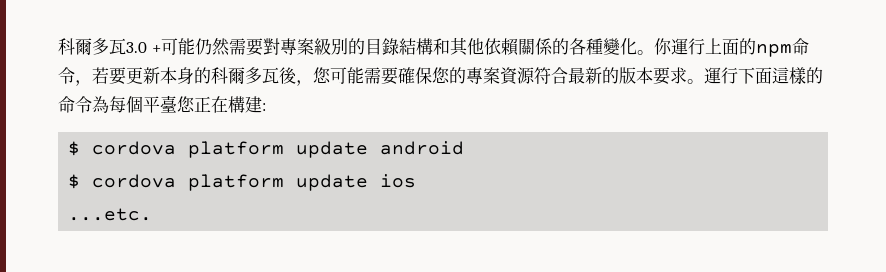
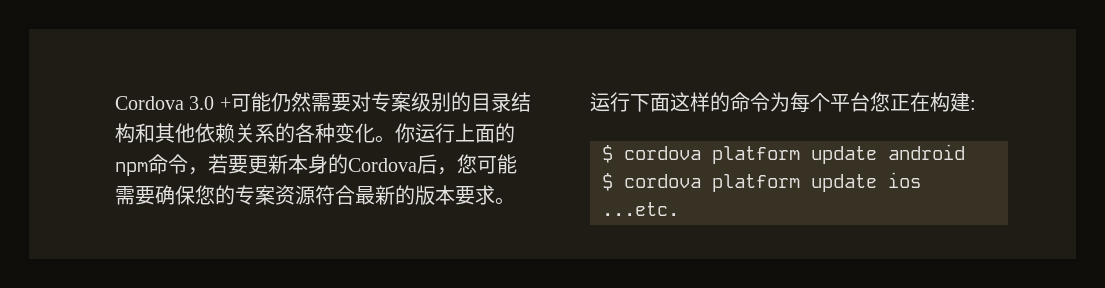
- 科爾多瓦3.0 +可能仍然需要對專案級別的目錄結構和其他依賴關係的各種變化。你運行上面的npm命令，若要更新本身的科爾多瓦後，您可能需要確保您的專案資源符合最新的版本要求。
+ Cordova 3.0 +可能仍然需要对专案级别的目录结构和其他依赖关系的各种变化。你运行上面的npm命令，若要更新本身的Cordova后，您可能需要确保您的专案资源符合最新的版本要求。
- 運行下面這樣的命令為每個平臺您正在構建:
+ 运行下面这样的命令为每个平台您正在构建:

